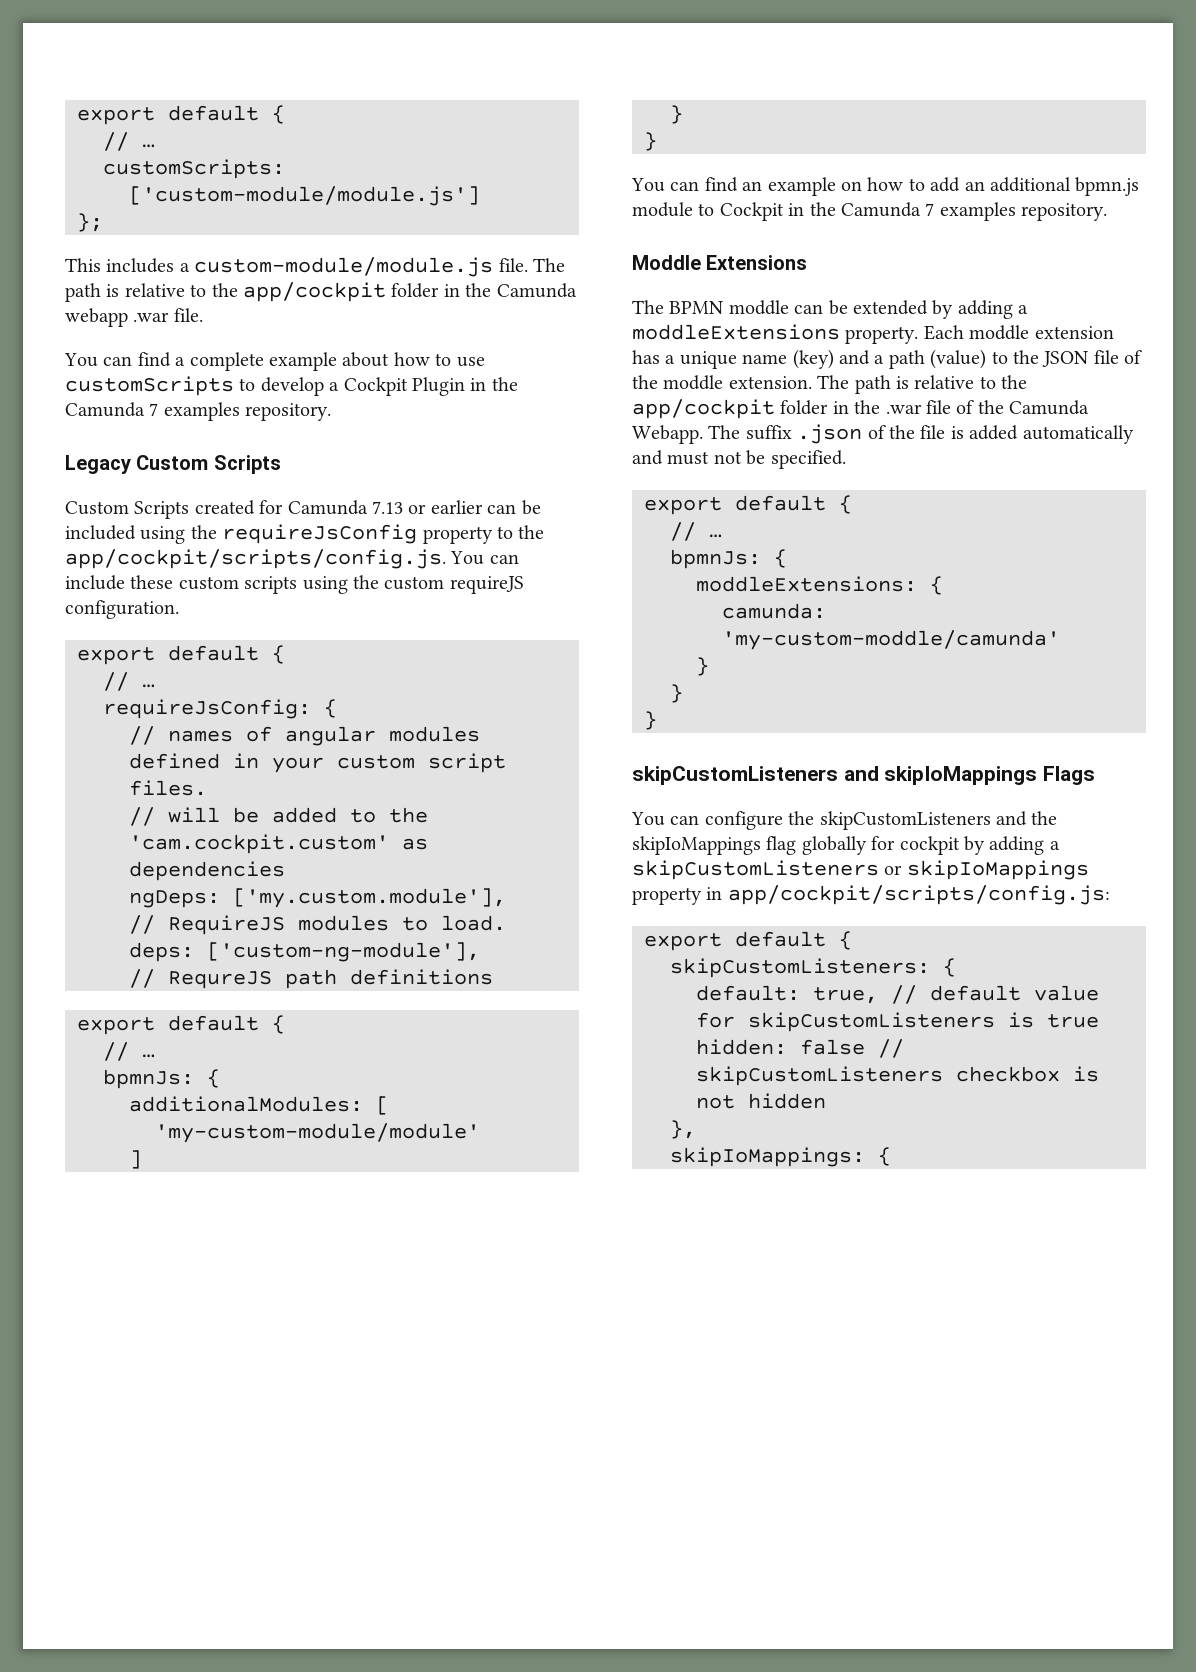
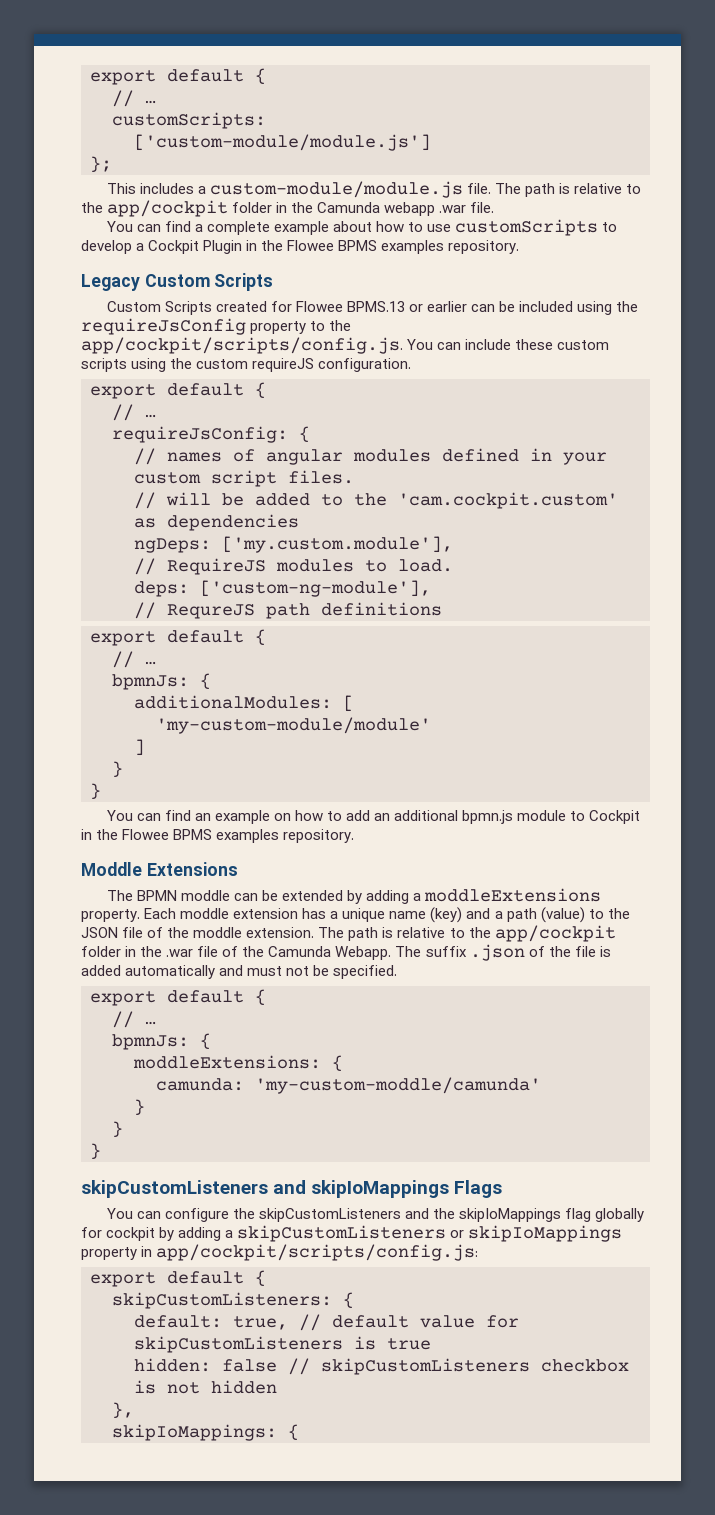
- You can find a complete example about how to use customScripts to develop a Cockpit Plugin in the Camunda 7 examples repository.
+ You can find a complete example about how to use customScripts to develop a Cockpit Plugin in the Flowee BPMS examples repository.
- Custom Scripts created for Camunda 7.13 or earlier can be included using the requireJsConfig property to the app/cockpit/scripts/config.js. You can include these custom scripts using the custom requireJS configuration.
+ Custom Scripts created for Flowee BPMS.13 or earlier can be included using the requireJsConfig property to the app/cockpit/scripts/config.js. You can include these custom scripts using the custom requireJS configuration.
- You can find an example on how to add an additional bpmn.js module to Cockpit in the Camunda 7 examples repository.
+ You can find an example on how to add an additional bpmn.js module to Cockpit in the Flowee BPMS examples repository.

